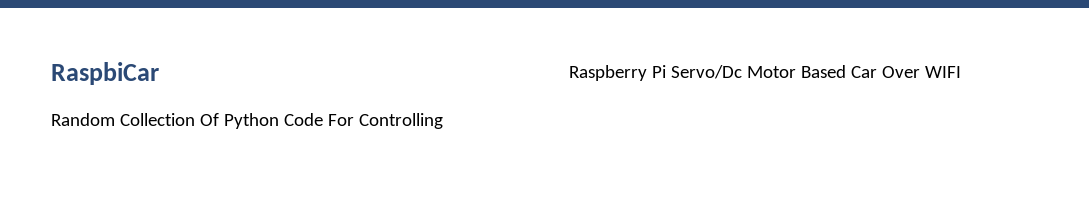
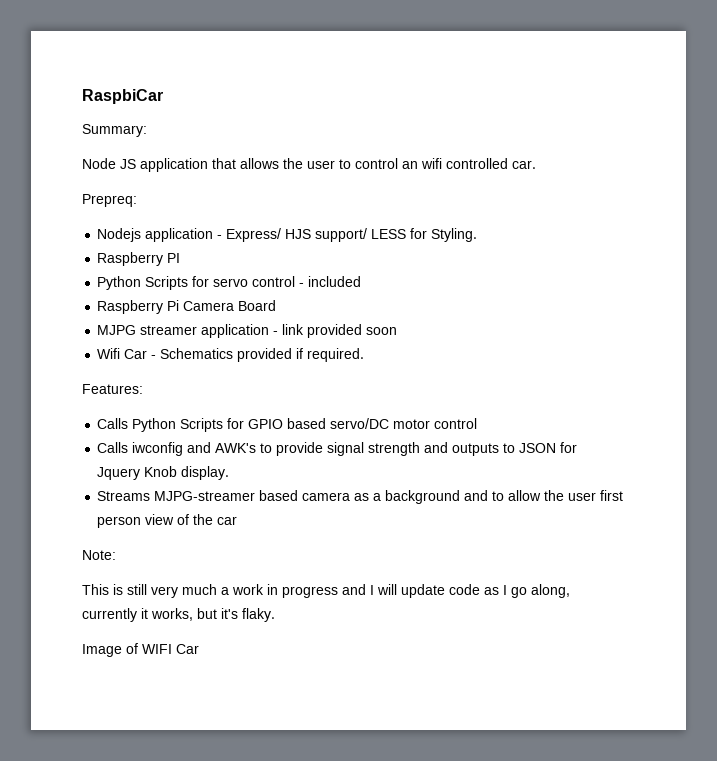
- Random Collection Of Python Code For Controlling Raspberry Pi Servo/Dc Motor Based Car Over WIFI
+ Summary:
+ Node JS application that allows the user to control an wifi controlled car.
+ Prepreq:
+ Nodejs application - Express/ HJS support/ LESS for Styling.
+ Raspberry PI
+ Python Scripts for servo control - included
+ Raspberry Pi Camera Board
+ MJPG streamer application - link provided soon
+ Wifi Car - Schematics provided if required.
+ Features:
+ Calls Python Scripts for GPIO based servo/DC motor control
+ Calls iwconfig and AWK's to provide signal strength and outputs to JSON for Jquery Knob display.
+ Streams MJPG-streamer based camera as a background and to allow the user first person view of the car
+ Note:
+ This is still very much a work in progress and I will update code as I go along, currently it works, but it's flaky.
+ Image of WIFI Car

